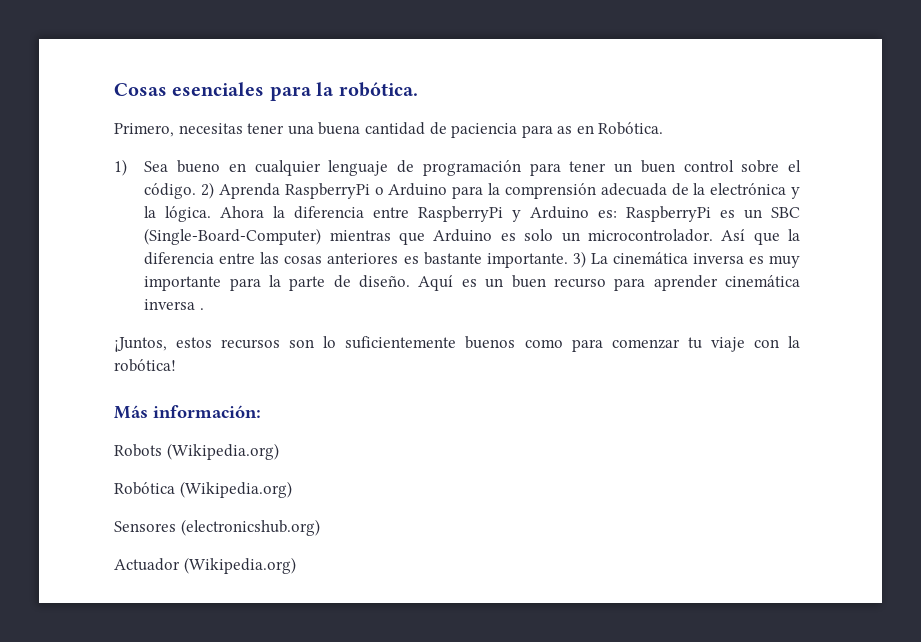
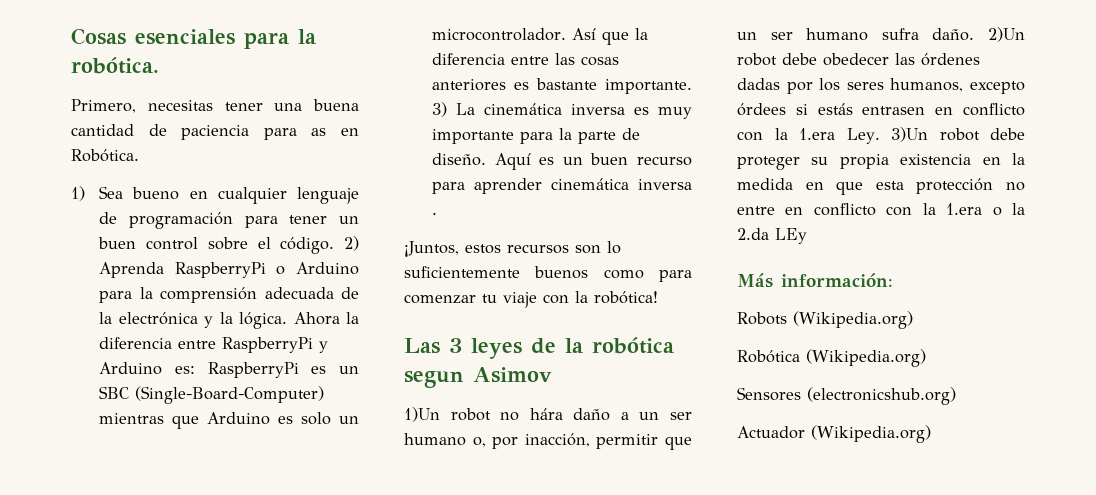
+ Las 3 leyes de la robótica segun Asimov
+ 1)Un robot no hára daño a un ser humano o, por inacción, permitir que un ser humano sufra daño. 2)Un robot debe obedecer las órdenes dadas por los seres humanos, excepto órdees si estás entrasen en conflicto con la 1.era Ley. 3)Un robot debe proteger su propia existencia en la medida en que esta protección no entre en conflicto con la 1.era o la 2.da LEy

